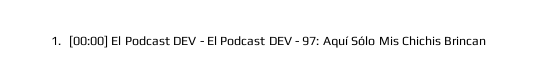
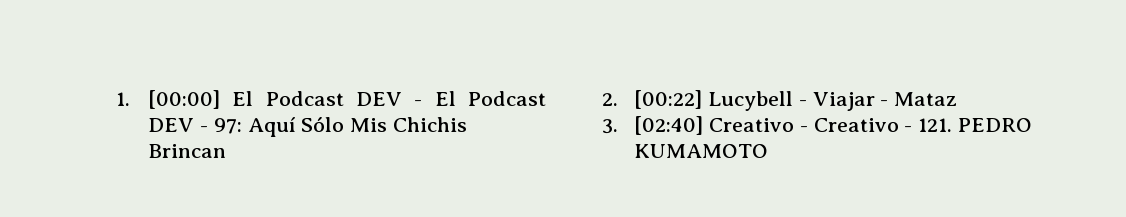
+ 2. [00:22] Lucybell - Viajar - Mataz
+ 3. [02:40] Creativo - Creativo - 121. PEDRO KUMAMOTO

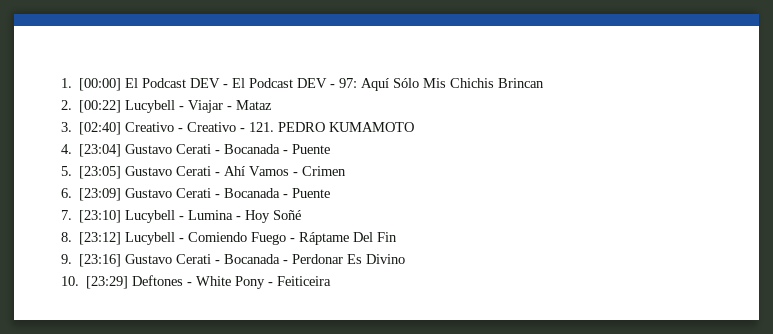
+ 4. [23:04] Gustavo Cerati - Bocanada - Puente
+ 5. [23:05] Gustavo Cerati - Ahí Vamos - Crimen
+ 6. [23:09] Gustavo Cerati - Bocanada - Puente
+ 7. [23:10] Lucybell - Lumina - Hoy Soñé
+ 8. [23:12] Lucybell - Comiendo Fuego - Ráptame Del Fin
+ 9. [23:16] Gustavo Cerati - Bocanada - Perdonar Es Divino
+ 10. [23:29] Deftones - White Pony - Feiticeira

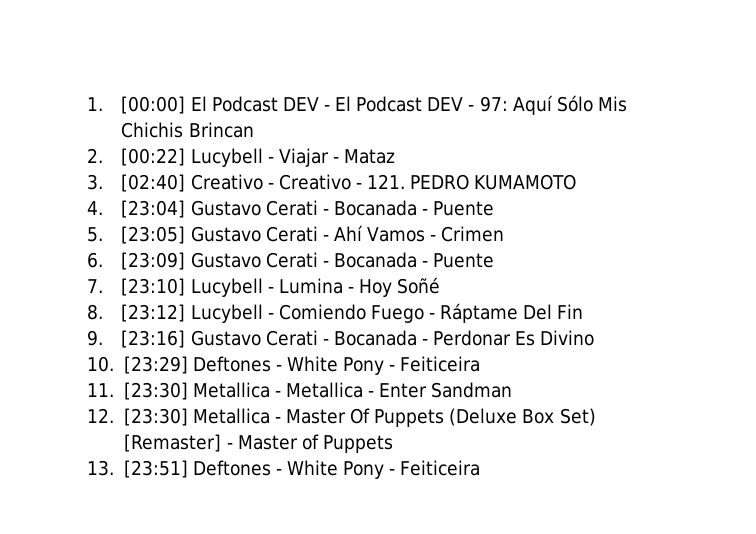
+ 11. [23:30] Metallica - Metallica - Enter Sandman
+ 12. [23:30] Metallica - Master Of Puppets (Deluxe Box Set) [Remaster] - Master of Puppets
+ 13. [23:51] Deftones - White Pony - Feiticeira

